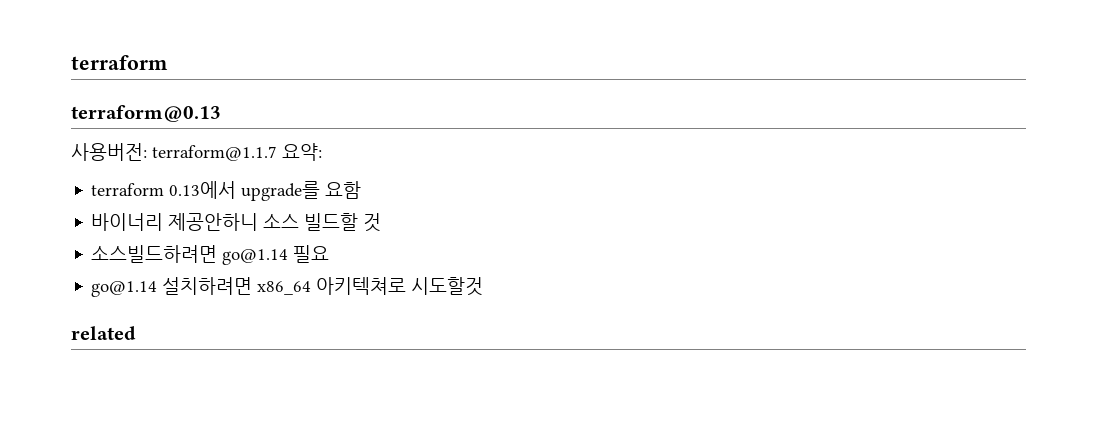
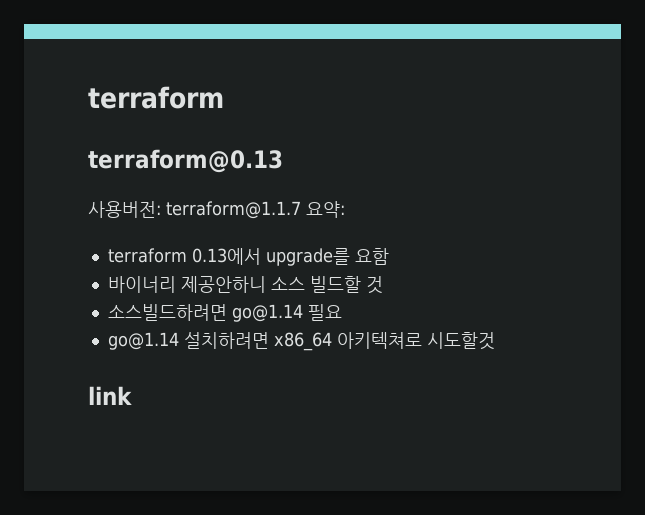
- related
+ link

